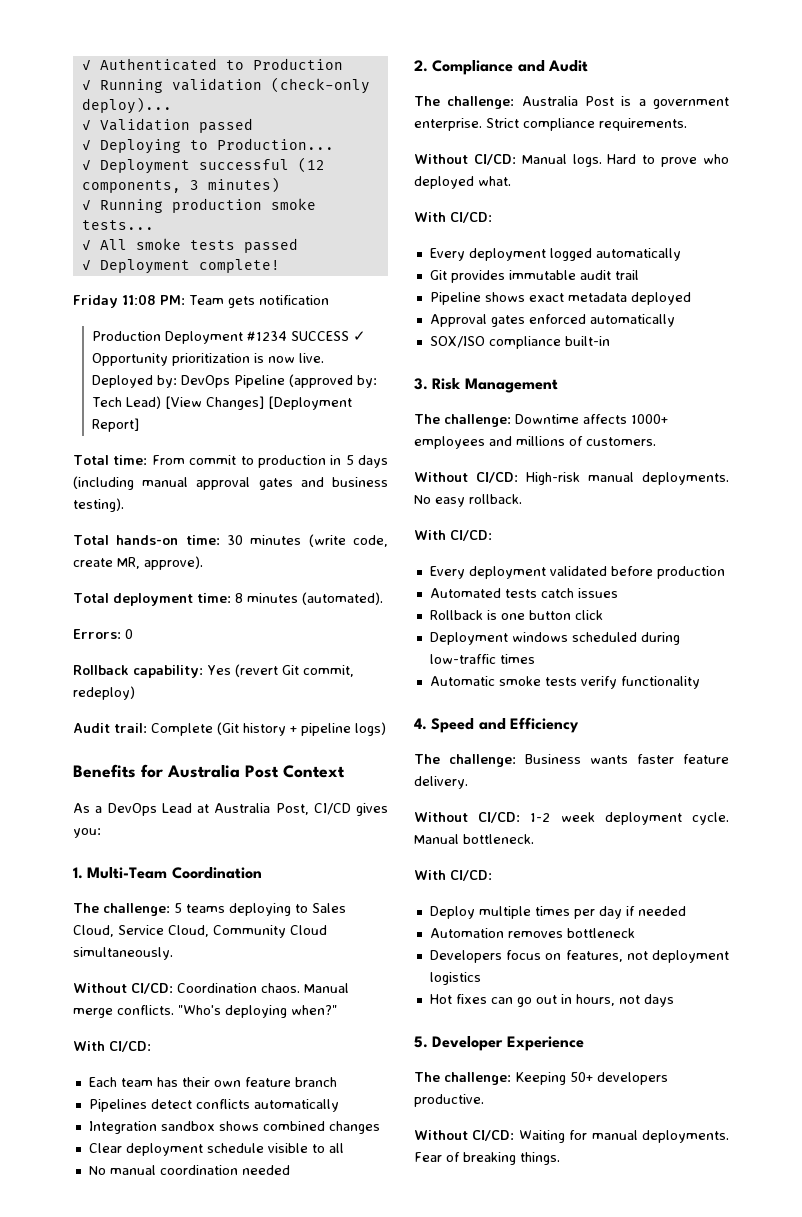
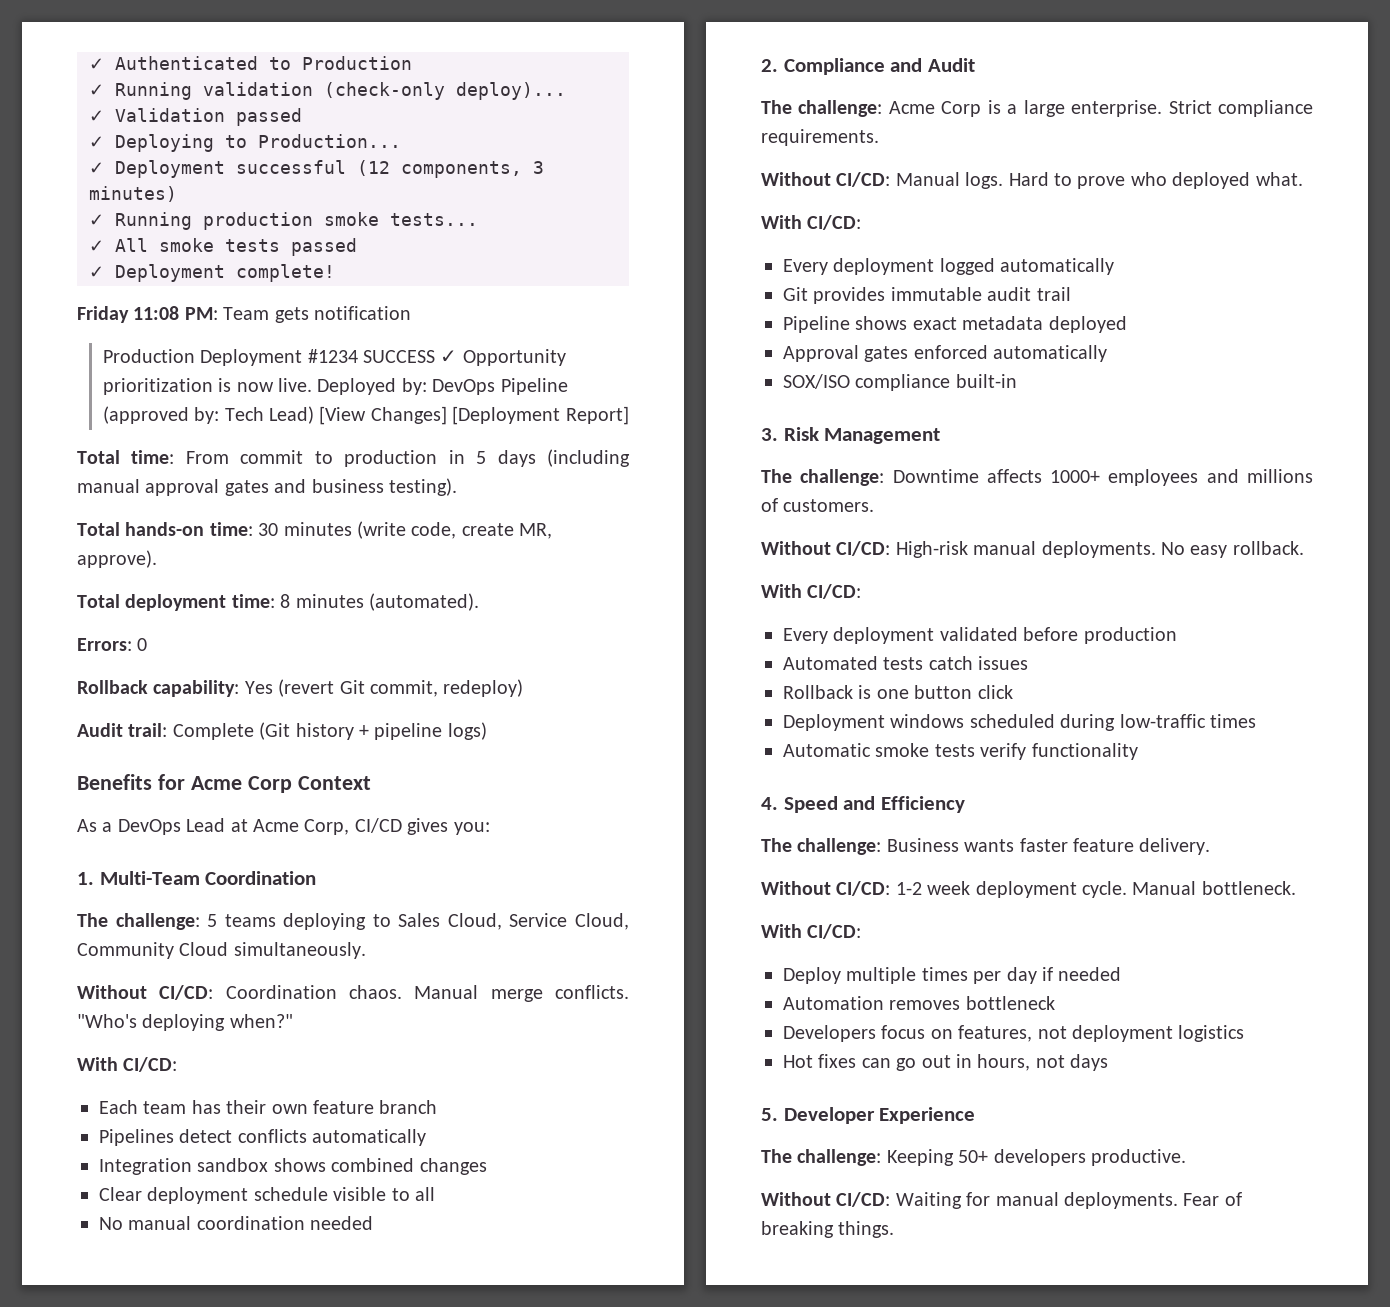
- Benefits for Australia Post Context
+ Benefits for Acme Corp Context
- As a DevOps Lead at Australia Post, CI/CD gives you:
+ As a DevOps Lead at Acme Corp, CI/CD gives you:
- The challenge: Australia Post is a government enterprise.
+ The challenge: Acme Corp is a large enterprise.

